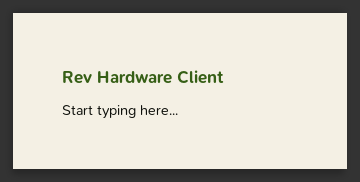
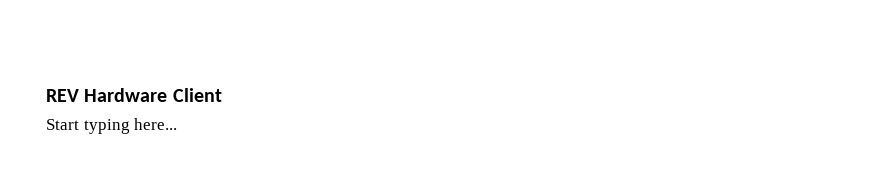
- Rev Hardware Client
+ REV Hardware Client

